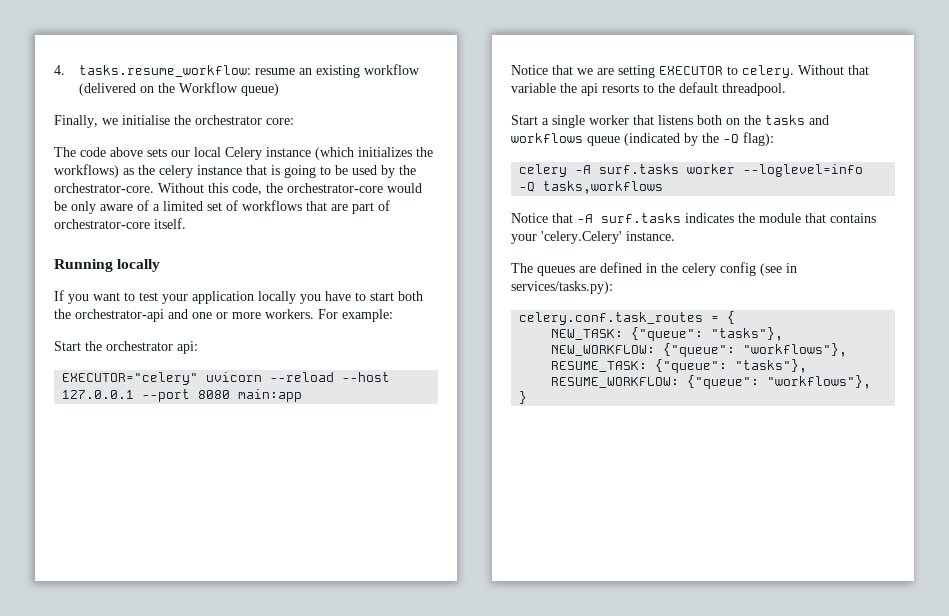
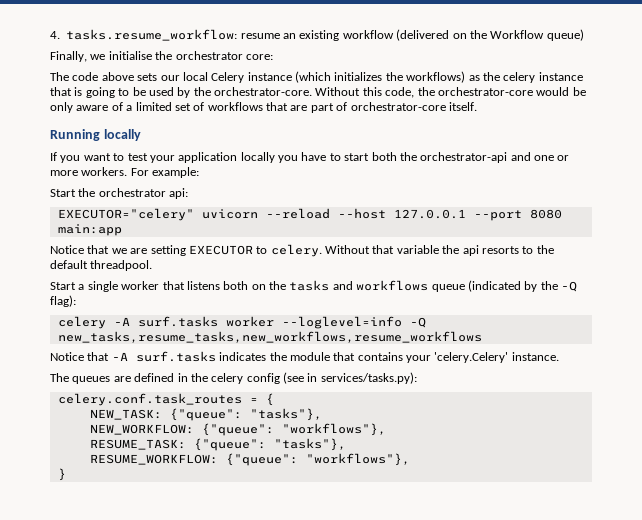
- celery -A surf.tasks worker --loglevel=info -Q tasks,workflows
+ celery -A surf.tasks worker --loglevel=info -Q new_tasks,resume_tasks,new_workflows,resume_workflows

